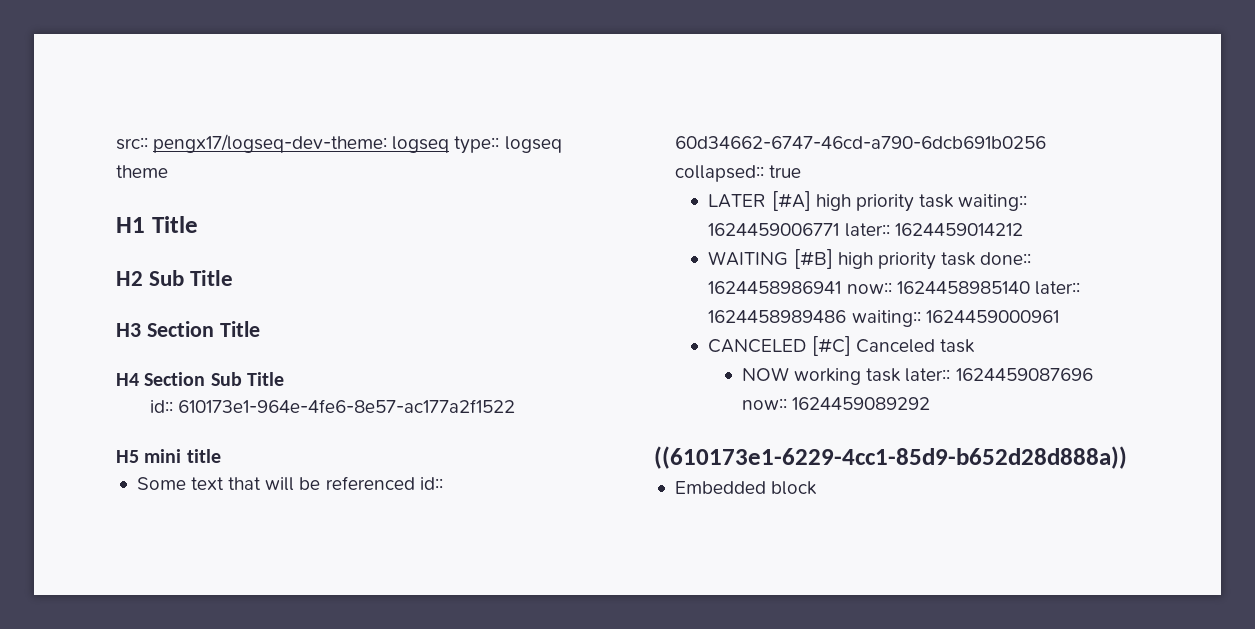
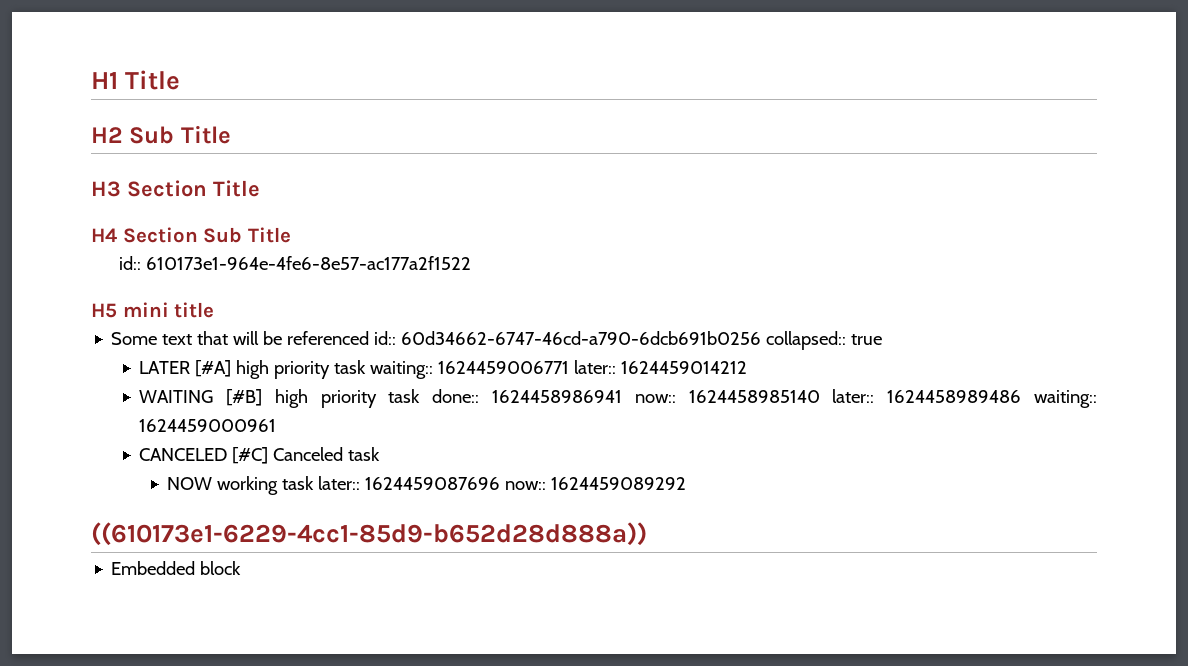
- src:: pengx17/logseq-dev-theme: logseq type:: logseq theme

